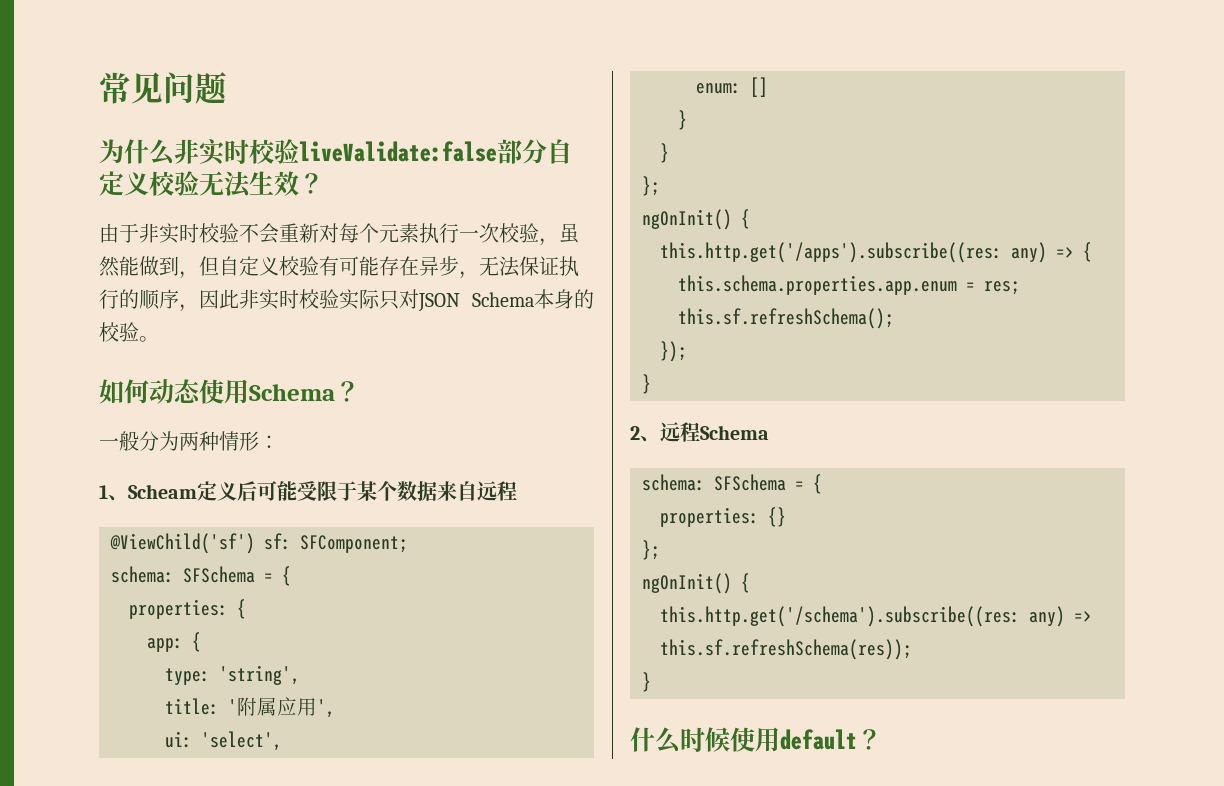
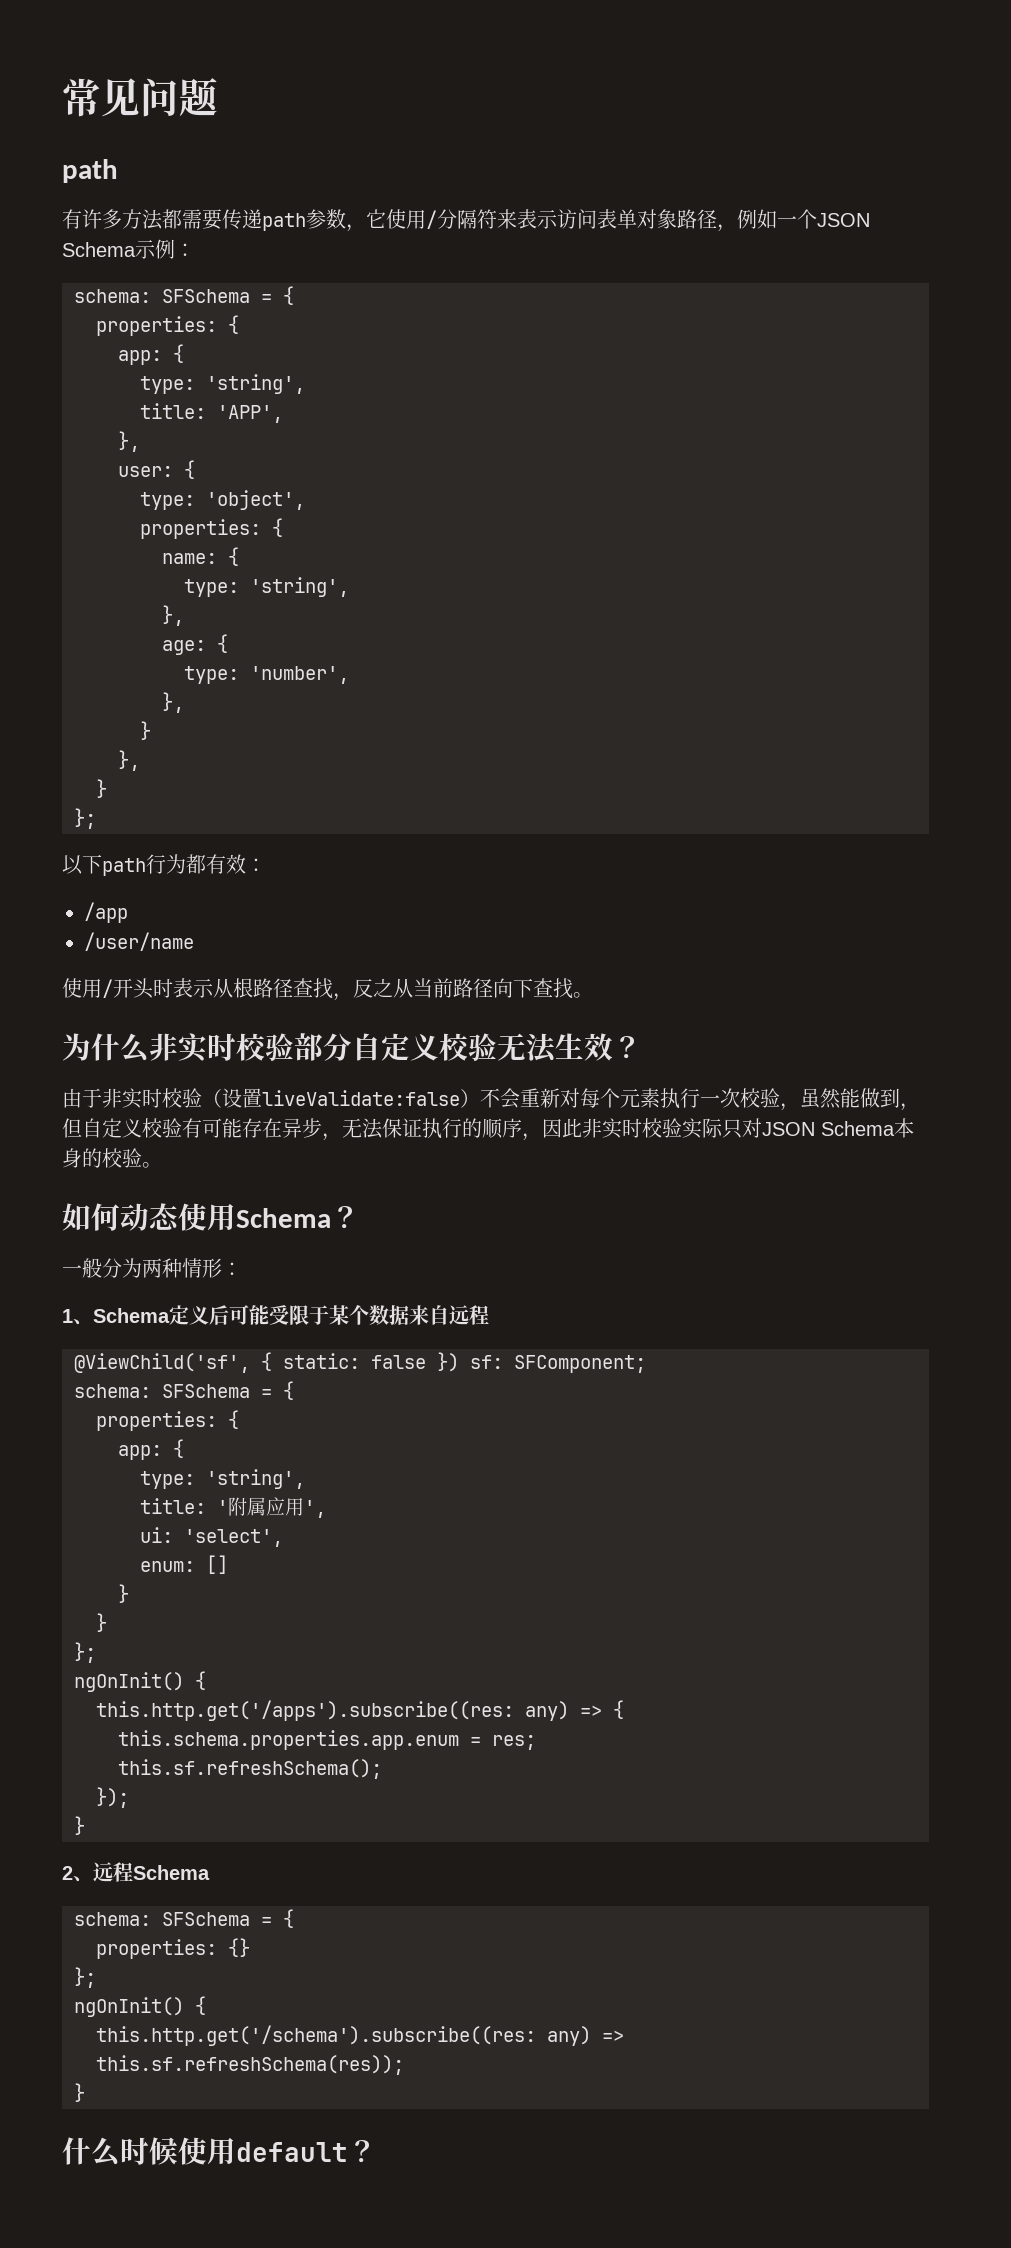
  常见问题
+ path
+ 有许多方法都需要传递path参数，它使用/分隔符来表示访问表单对象路径，例如一个JSON Schema示例：
+ schema: SFSchema = {
+ properties: {
+ app: {
+ type: 'string',
+ title: 'APP',
+ },
+ user: {
+ type: 'object',
+ properties: {
+ name: {
+ type: 'string',
+ },
+ age: {
+ type: 'number',
+ },
+ }
+ },
+ }
+ };
+ 以下path行为都有效：
+ /app
+ /user/name
+ 使用/开头时表示从根路径查找，反之从当前路径向下查找。
- 为什么非实时校验liveValidate:false部分自定义校验无法生效？
+ 为什么非实时校验部分自定义校验无法生效？
- 由于非实时校验不会重新对每个元素执行一次校验，虽然能做到，但自定义校验有可能存在异步，无法保证执行的顺序，因此非实时校验实际只对JSON Schema本身的校验。
+ 由于非实时校验（设置liveValidate:false）不会重新对每个元素执行一次校验，虽然能做到，但自定义校验有可能存在异步，无法保证执行的顺序，因此非实时校验实际只对JSON Schema本身的校验。
- 1、Scheam定义后可能受限于某个数据来自远程
+ 1、Schema定义后可能受限于某个数据来自远程
- @ViewChild('sf') sf: SFComponent;
+ @ViewChild('sf', { static: false }) sf: SFComponent;

